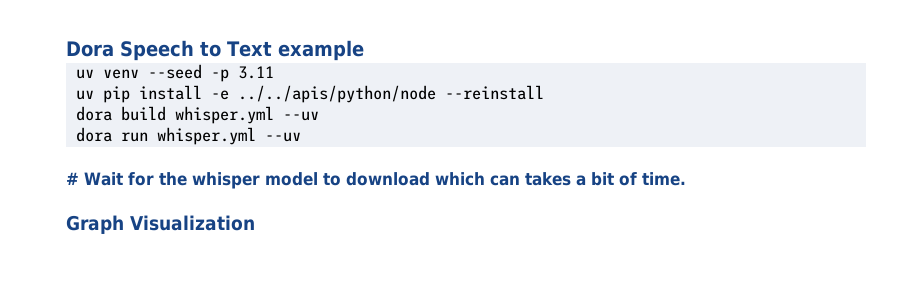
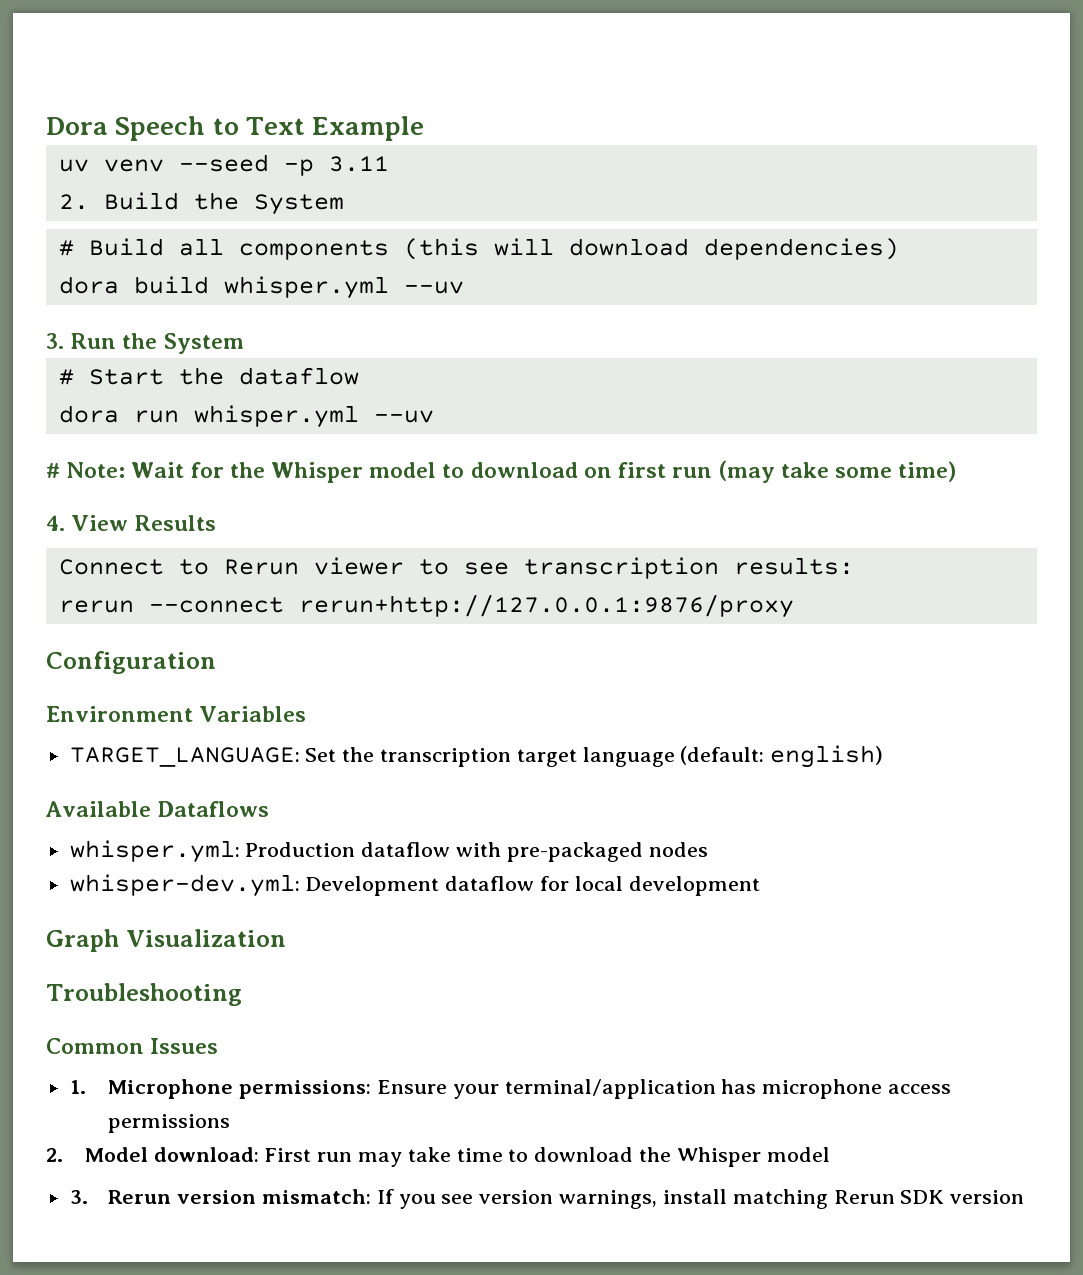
- Dora Speech to Text example
+ Dora Speech to Text Example
- uv pip install -e ../../apis/python/node --reinstall
+ 2. Build the System
+ # Build all components (this will download dependencies)
  dora build whisper.yml --uv
+ 3. Run the System
+ # Start the dataflow
- # Wait for the whisper model to download which can takes a bit of time.
+ # Note: Wait for the Whisper model to download on first run (may take some time)
+ 4. View Results
+ Connect to Rerun viewer to see transcription results:
+ rerun --connect rerun+http://127.0.0.1:9876/proxy
+ Configuration
+ Environment Variables
+ TARGET_LANGUAGE: Set the transcription target language (default: english)
+ Available Dataflows
+ whisper.yml: Production dataflow with pre-packaged nodes
+ whisper-dev.yml: Development dataflow for local development
  Graph Visualization
+ Troubleshooting
+ Common Issues
+ 1. Microphone permissions: Ensure your terminal/application has microphone access permissions
+ 2. Model download: First run may take time to download the Whisper model
+ 3. Rerun version mismatch: If you see version warnings, install matching Rerun SDK version

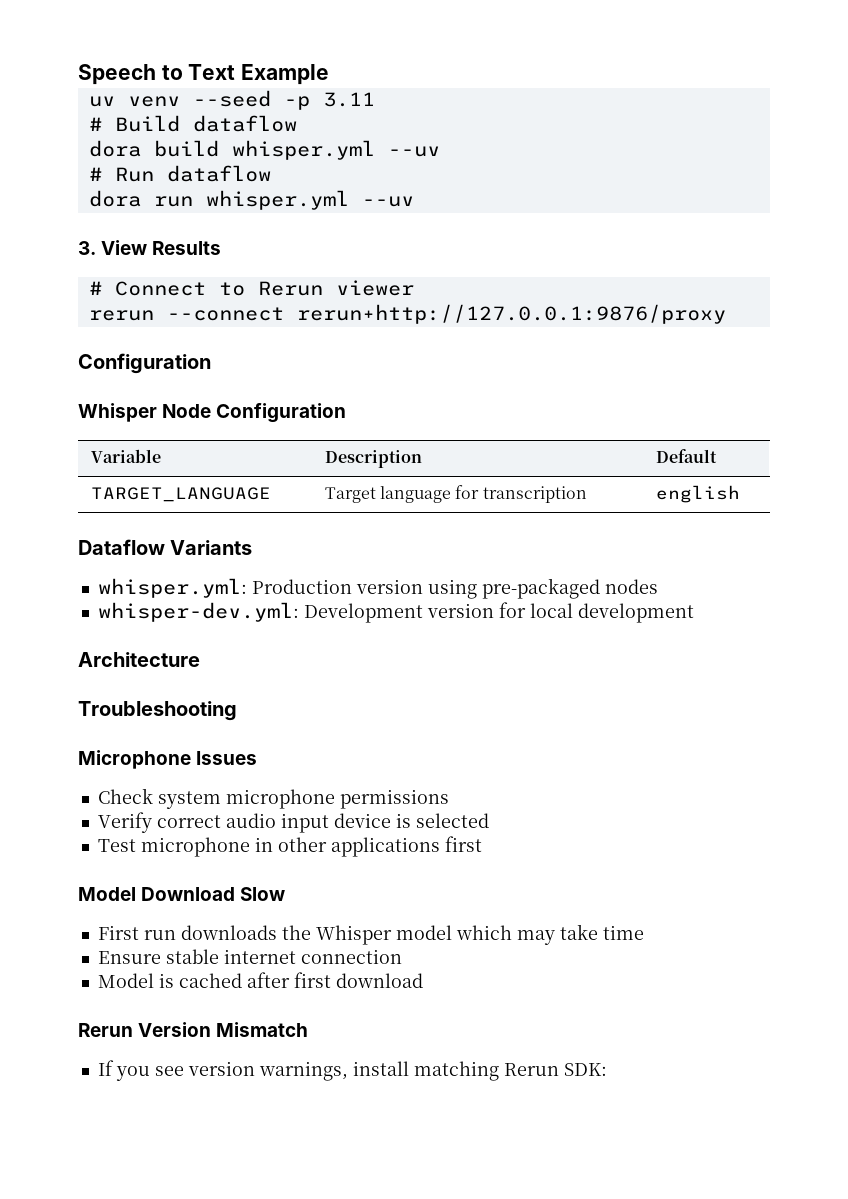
- Dora Speech to Text Example
+ Speech to Text Example
- 2. Build the System
- # Build all components (this will download dependencies)
+ # Build dataflow
  dora build whisper.yml --uv
- 3. Run the System
- # Start the dataflow
+ # Run dataflow
- # Note: Wait for the Whisper model to download on first run (may take some time)
- 4. View Results
+ 3. View Results
- Connect to Rerun viewer to see transcription results:
+ # Connect to Rerun viewer
- Environment Variables
- TARGET_LANGUAGE: Set the transcription target language (default: english)
- Available Dataflows
+ Whisper Node Configuration
+ Variable | Description | Default
+ TARGET_LANGUAGE | Target language for transcription | english
+ Dataflow Variants
- whisper.yml: Production dataflow with pre-packaged nodes
+ whisper.yml: Production version using pre-packaged nodes
- whisper-dev.yml: Development dataflow for local development
+ whisper-dev.yml: Development version for local development
- Graph Visualization
+ Architecture
- Common Issues
+ Microphone Issues
- 1. Microphone permissions: Ensure your terminal/application has microphone access permissions
- 2. Model download: First run may take time to download the Whisper model
- 3. Rerun version mismatch: If you see version warnings, install matching Rerun SDK version
+ Check system microphone permissions
+ Verify correct audio input device is selected
+ Test microphone in other applications first
+ Model Download Slow
+ First run downloads the Whisper model which may take time
+ Ensure stable internet connection
+ Model is cached after first download
+ Rerun Version Mismatch
+ If you see version warnings, install matching Rerun SDK:

